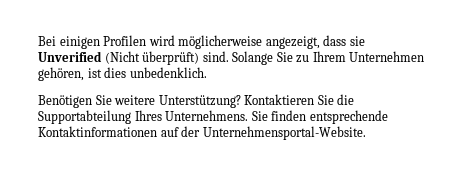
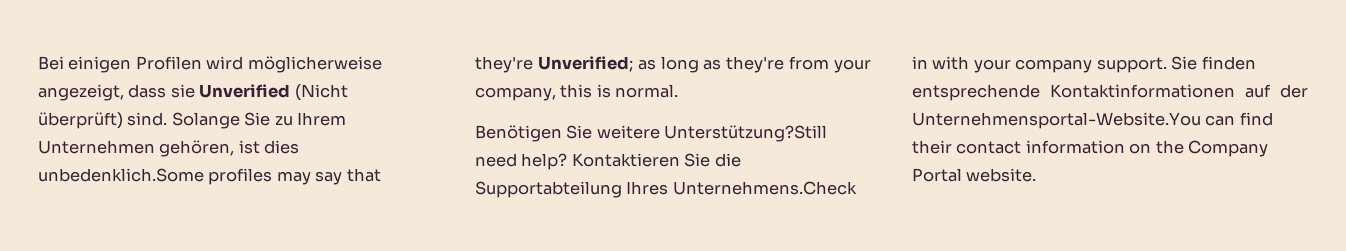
- Solange Sie zu Ihrem Unternehmen gehören, ist dies unbedenklich.
+ Solange Sie zu Ihrem Unternehmen gehören, ist dies unbedenklich.Some profiles may say that they're Unverified; as long as they're from your company, this is normal.
- Benötigen Sie weitere Unterstützung?
+ Benötigen Sie weitere Unterstützung?Still need help?
- Kontaktieren Sie die Supportabteilung Ihres Unternehmens.
+ Kontaktieren Sie die Supportabteilung Ihres Unternehmens.Check in with your company support.
- Sie finden entsprechende Kontaktinformationen auf der Unternehmensportal-Website.
+ Sie finden entsprechende Kontaktinformationen auf der Unternehmensportal-Website.You can find their contact information on the Company Portal website.

